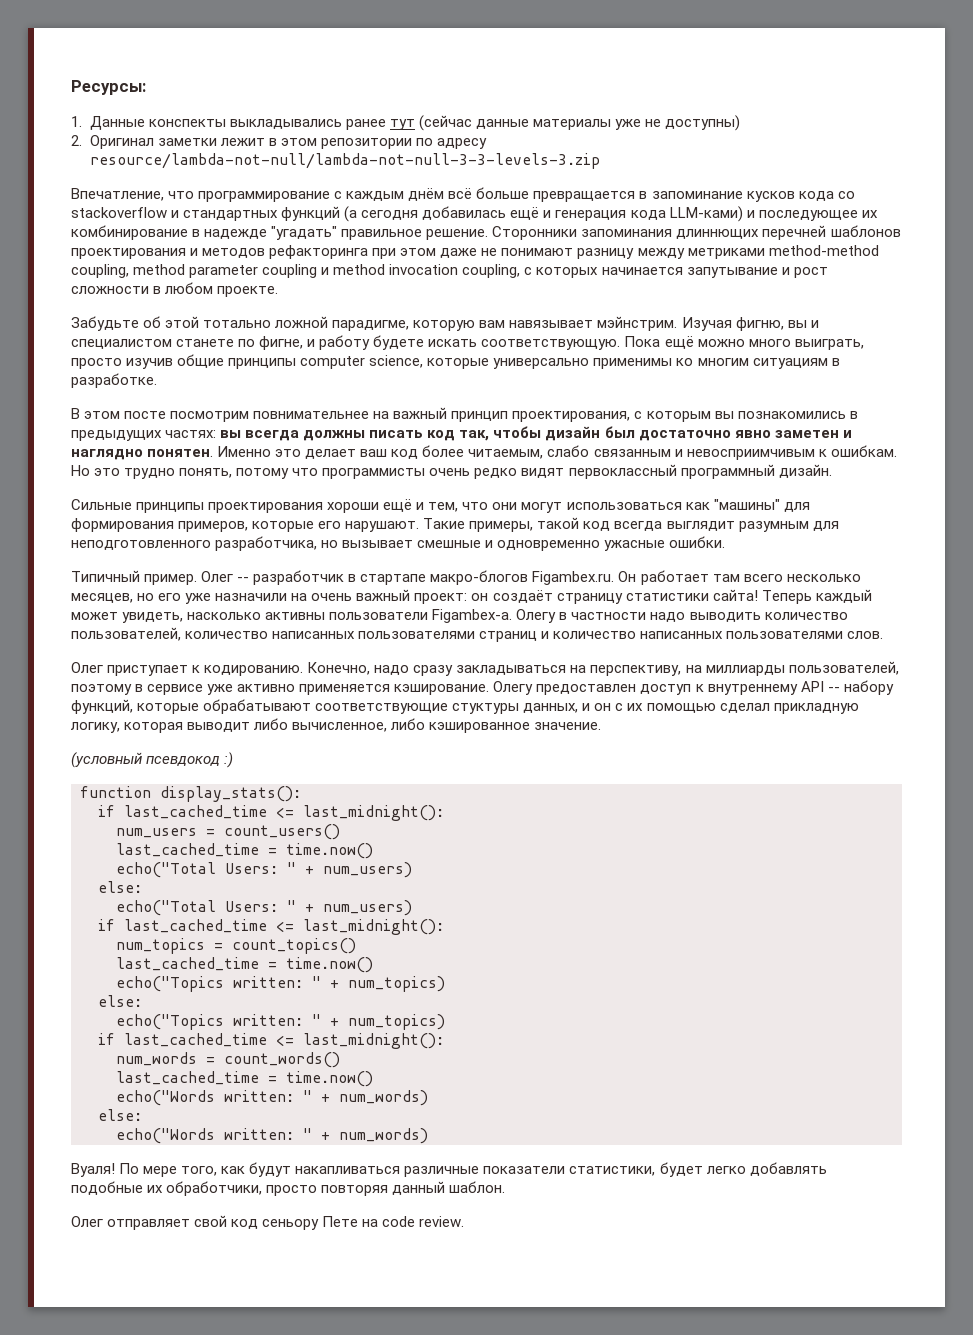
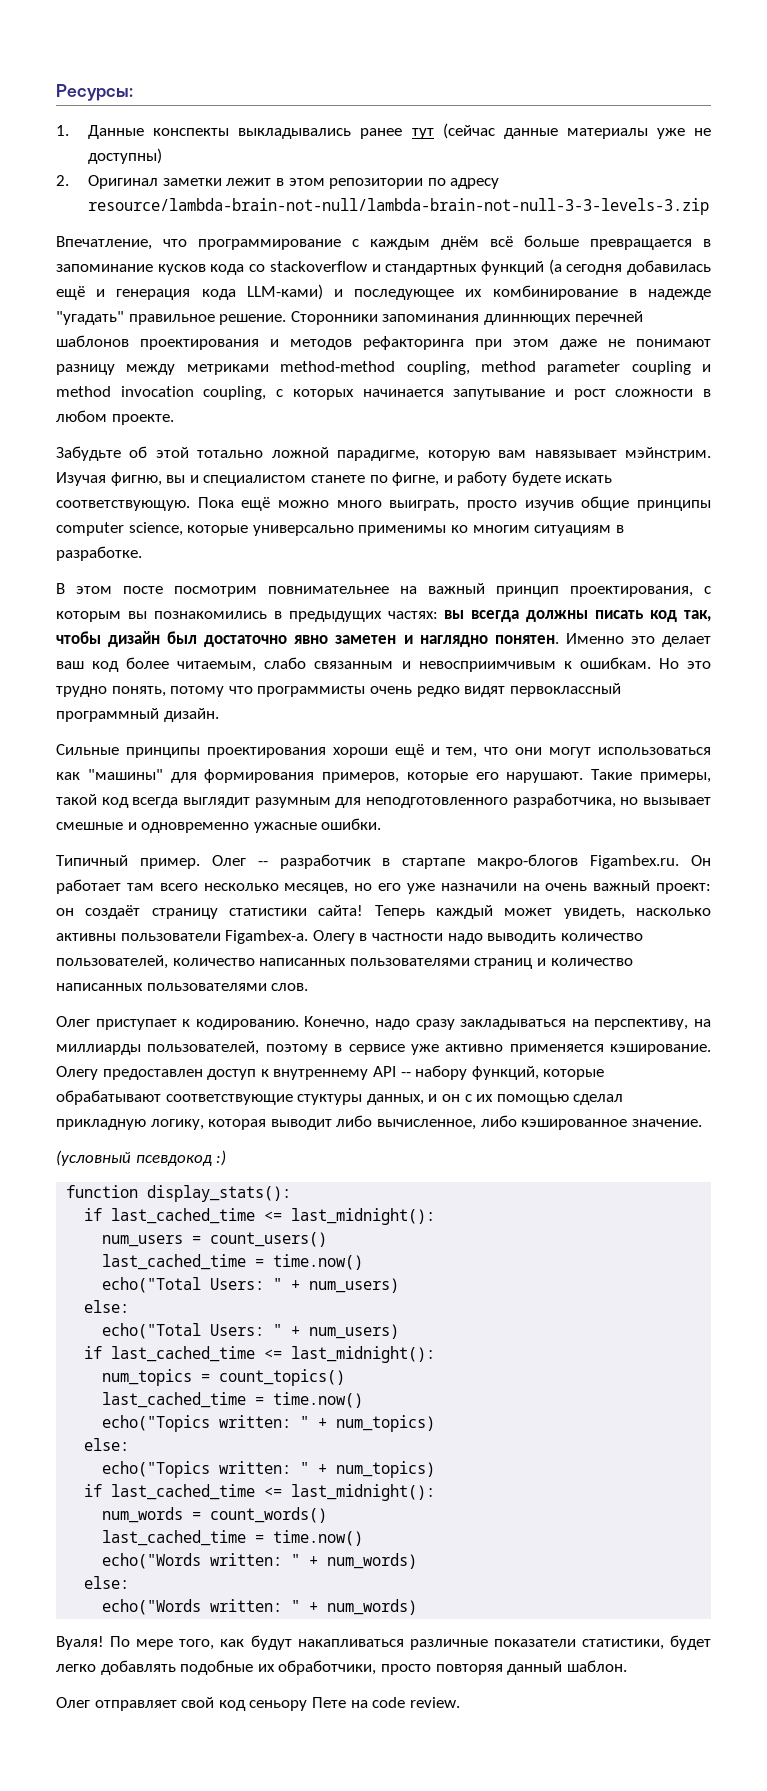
- 2. Оригинал заметки лежит в этом репозитории по адресу resource/lambda-not-null/lambda-not-null-3-3-levels-3.zip
+ 2. Оригинал заметки лежит в этом репозитории по адресу resource/lambda-brain-not-null/lambda-brain-not-null-3-3-levels-3.zip

